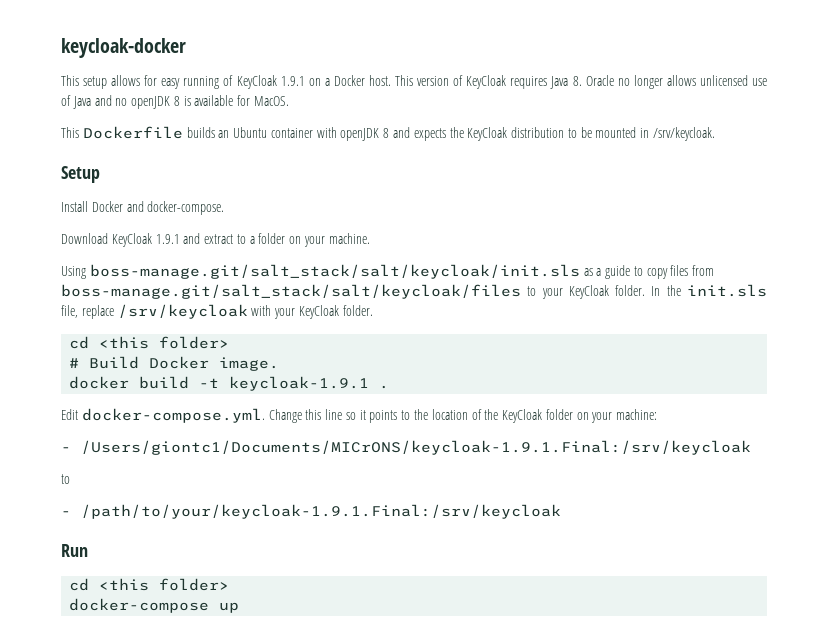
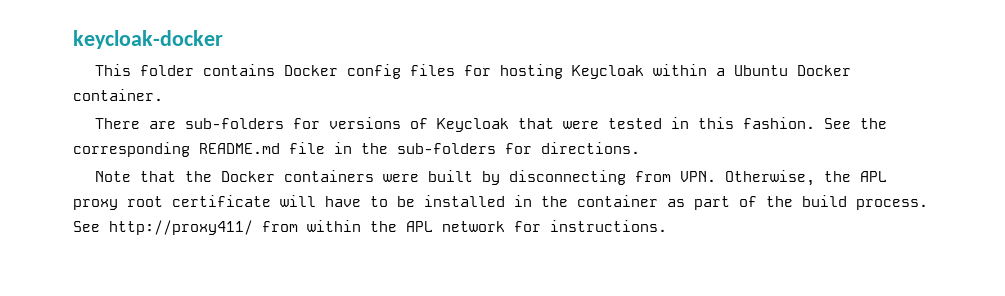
- This setup allows for easy running of KeyCloak 1.9.1 on a Docker host. This version of KeyCloak requires Java 8. Oracle no longer allows unlicensed use of Java and no openJDK 8 is available for MacOS.
- This Dockerfile builds an Ubuntu container with openJDK 8 and expects the KeyCloak distribution to be mounted in /srv/keycloak.
- Setup
- Install Docker and docker-compose.
- Download KeyCloak 1.9.1 and extract to a folder on your machine.
- Using boss-manage.git/salt_stack/salt/keycloak/init.sls as a guide to copy files from boss-manage.git/salt_stack/salt/keycloak/files to your KeyCloak folder. In the init.sls file, replace /srv/keycloak with your KeyCloak folder.
- cd <this folder>
- # Build Docker image.
- docker build -t keycloak-1.9.1 .
- Edit docker-compose.yml. Change this line so it points to the location of the KeyCloak folder on your machine:
- - /Users/giontc1/Documents/MICrONS/keycloak-1.9.1.Final:/srv/keycloak
- to
- - /path/to/your/keycloak-1.9.1.Final:/srv/keycloak
- Run
- cd <this folder>
- docker-compose up
+ This folder contains Docker config files for hosting Keycloak within a Ubuntu Docker container.
+ There are sub-folders for versions of Keycloak that were tested in this fashion. See the corresponding README.md file in the sub-folders for directions.
+ Note that the Docker containers were built by disconnecting from VPN. Otherwise, the APL proxy root certificate will have to be installed in the container as part of the build process. See http://proxy411/ from within the APL network for instructions.

